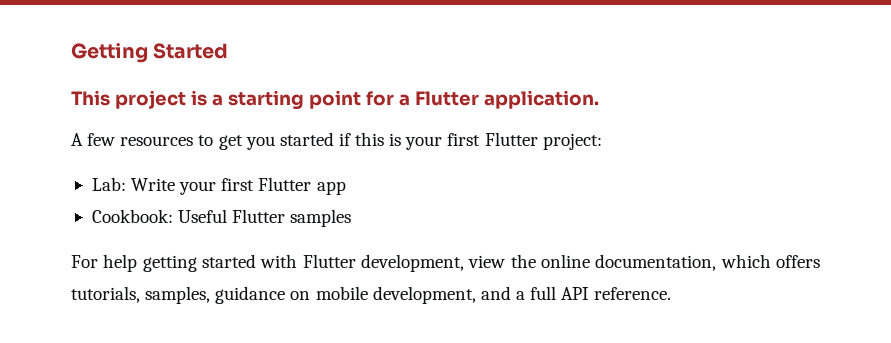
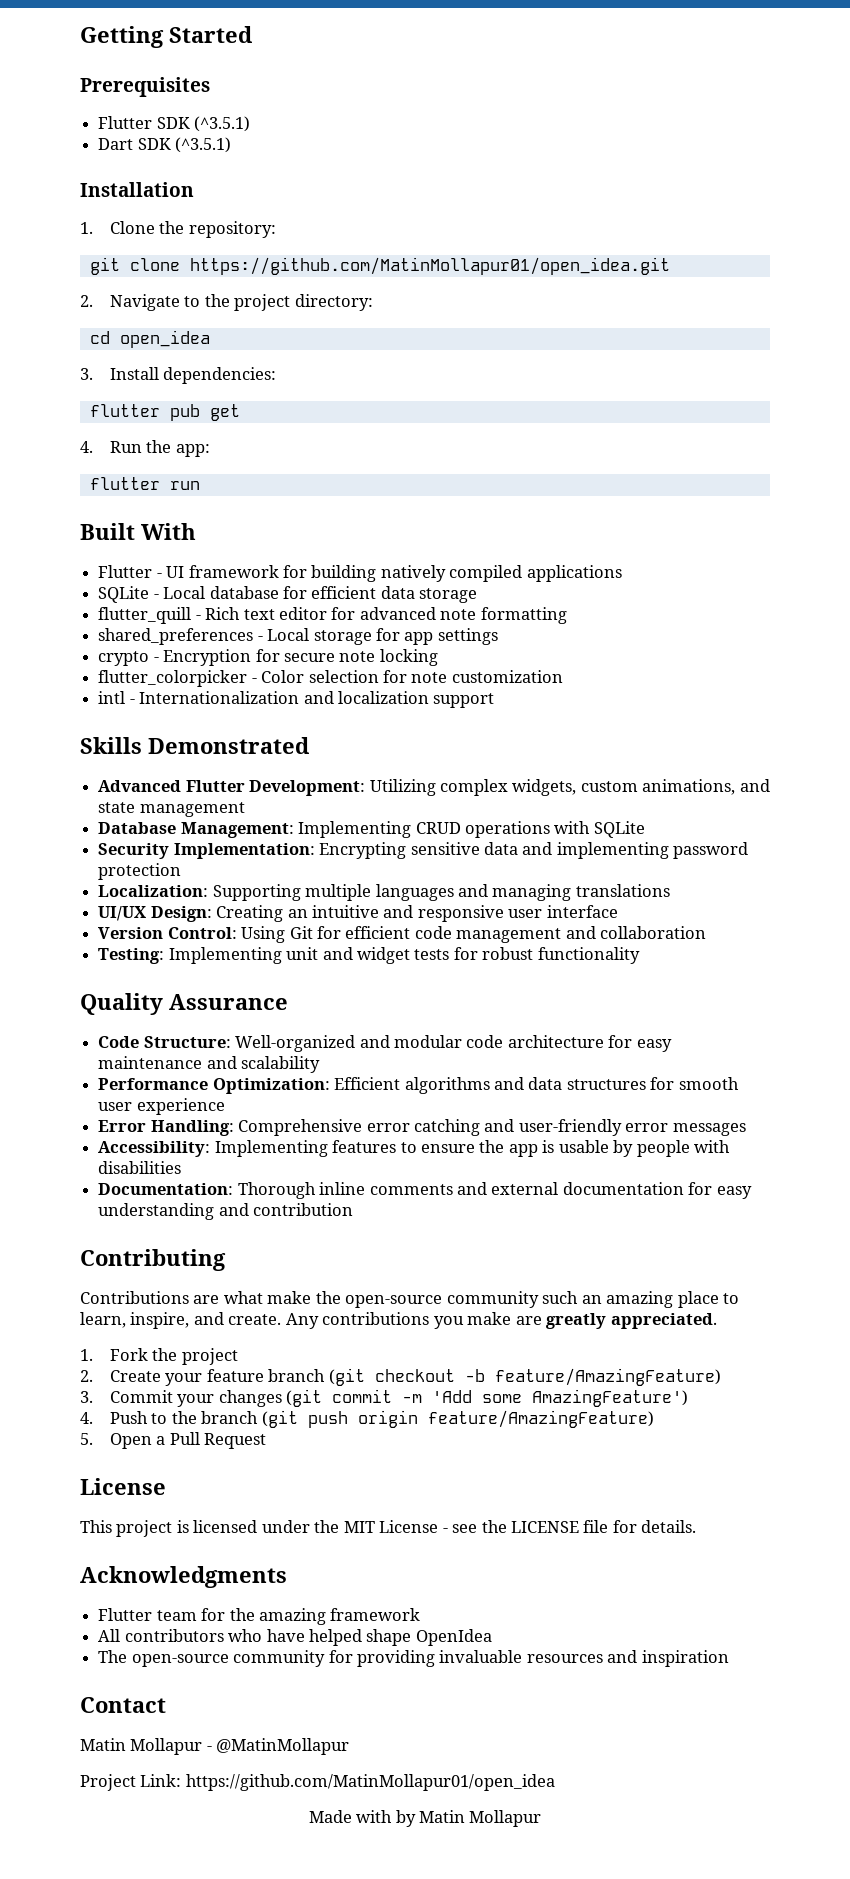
- This project is a starting point for a Flutter application.
- A few resources to get you started if this is your first Flutter project:
- Lab: Write your first Flutter app
- Cookbook: Useful Flutter samples
- For help getting started with Flutter development, view the online documentation, which offers tutorials, samples, guidance on mobile development, and a full API reference.
+ Prerequisites
+ Flutter SDK (^3.5.1)
+ Dart SDK (^3.5.1)
+ Installation
+ 1. Clone the repository:
+ git clone https://github.com/MatinMollapur01/open_idea.git
+ 2. Navigate to the project directory:
+ cd open_idea
+ 3. Install dependencies:
+ flutter pub get
+ 4. Run the app:
+ flutter run
+ Built With
+ Flutter - UI framework for building natively compiled applications
+ SQLite - Local database for efficient data storage
+ flutter_quill - Rich text editor for advanced note formatting
+ shared_preferences - Local storage for app settings
+ crypto - Encryption for secure note locking
+ flutter_colorpicker - Color selection for note customization
+ intl - Internationalization and localization support
+ Skills Demonstrated
+ Advanced Flutter Development: Utilizing complex widgets, custom animations, and state management
+ Database Management: Implementing CRUD operations with SQLite
+ Security Implementation: Encrypting sensitive data and implementing password protection
+ Localization: Supporting multiple languages and managing translations
+ UI/UX Design: Creating an intuitive and responsive user interface
+ Version Control: Using Git for efficient code management and collaboration
+ Testing: Implementing unit and widget tests for robust functionality
+ Quality Assurance
+ Code Structure: Well-organized and modular code architecture for easy maintenance and scalability
+ Performance Optimization: Efficient algorithms and data structures for smooth user experience
+ Error Handling: Comprehensive error catching and user-friendly error messages
+ Accessibility: Implementing features to ensure the app is usable by people with disabilities
+ Documentation: Thorough inline comments and external documentation for easy understanding and contribution
+ Contributing
+ Contributions are what make the open-source community such an amazing place to learn, inspire, and create. Any contributions you make are greatly appreciated.
+ 1. Fork the project
+ 2. Create your feature branch (git checkout -b feature/AmazingFeature)
+ 3. Commit your changes (git commit -m 'Add some AmazingFeature')
+ 4. Push to the branch (git push origin feature/AmazingFeature)
+ 5. Open a Pull Request
+ License
+ This project is licensed under the MIT License - see the LICENSE file for details.
+ Acknowledgments
+ Flutter team for the amazing framework
+ All contributors who have helped shape OpenIdea
+ The open-source community for providing invaluable resources and inspiration
+ Contact
+ Matin Mollapur - @MatinMollapur
+ Project Link: https://github.com/MatinMollapur01/open_idea
+ Made with by Matin Mollapur

